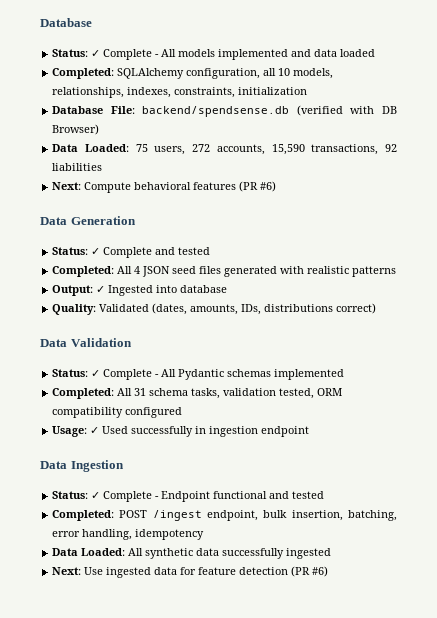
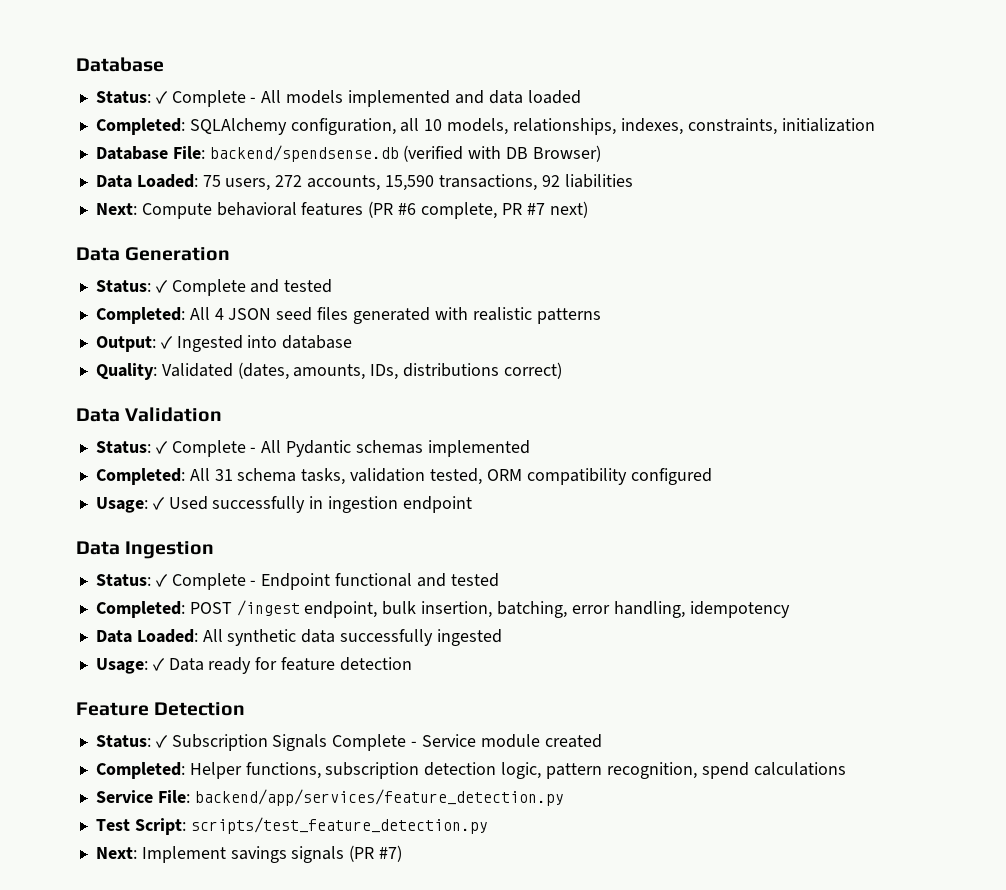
- Next: Compute behavioral features (PR #6)
+ Next: Compute behavioral features (PR #6 complete, PR #7 next)
- Next: Use ingested data for feature detection (PR #6)
+ Usage: ✓ Data ready for feature detection
+ Feature Detection
+ Status: ✓ Subscription Signals Complete - Service module created
+ Completed: Helper functions, subscription detection logic, pattern recognition, spend calculations
+ Service File: backend/app/services/feature_detection.py
+ Test Script: scripts/test_feature_detection.py
+ Next: Implement savings signals (PR #7)

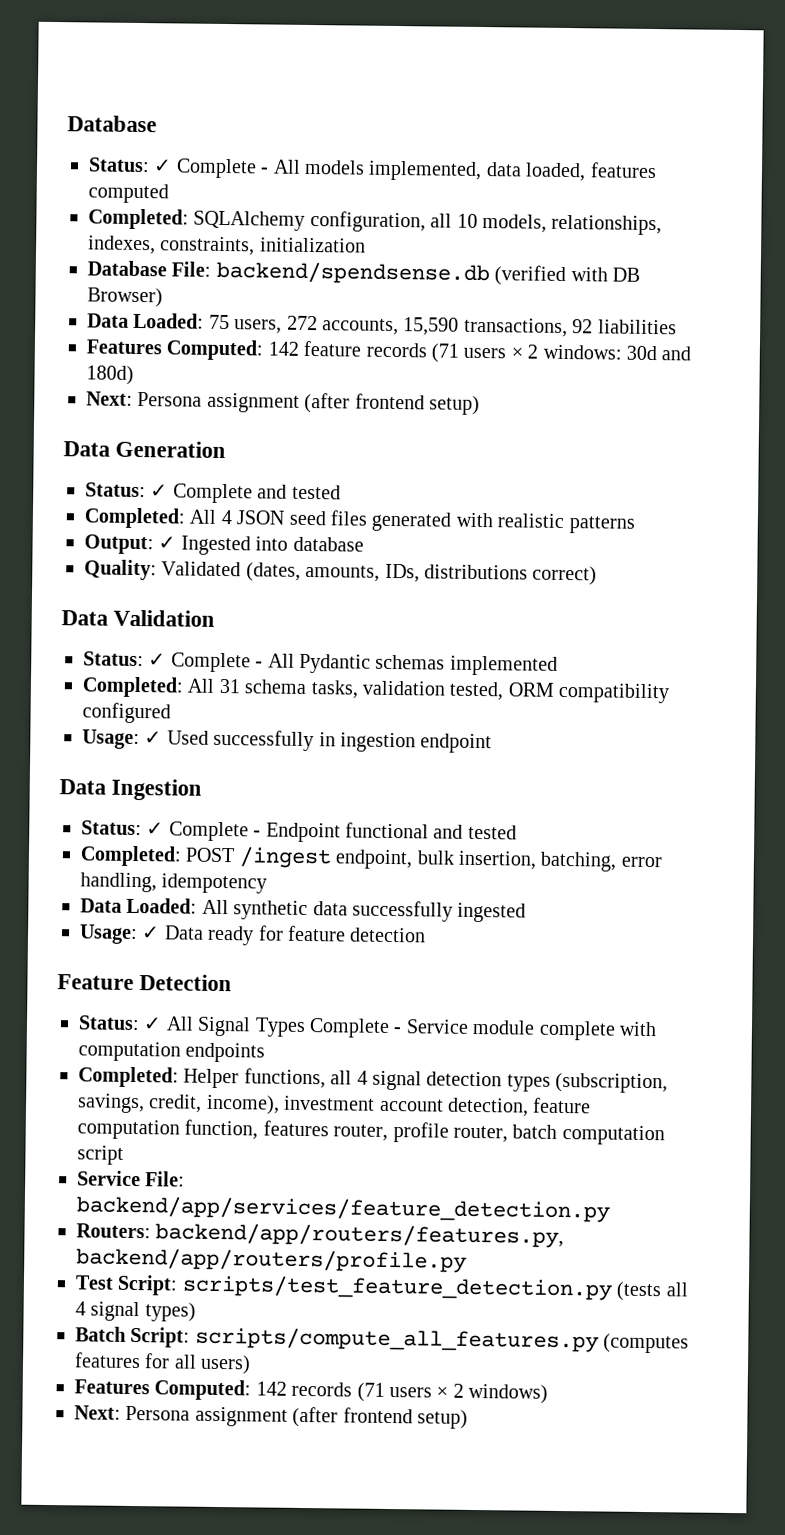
- Status: ✓ Complete - All models implemented and data loaded
+ Status: ✓ Complete - All models implemented, data loaded, features computed
- Next: Compute behavioral features (PR #6 complete, PR #7 next)
+ Features Computed: 142 feature records (71 users × 2 windows: 30d and 180d)
+ Next: Persona assignment (after frontend setup)
- Status: ✓ Subscription Signals Complete - Service module created
+ Status: ✓ All Signal Types Complete - Service module complete with computation endpoints
- Completed: Helper functions, subscription detection logic, pattern recognition, spend calculations
+ Completed: Helper functions, all 4 signal detection types (subscription, savings, credit, income), investment account detection, feature computation function, features router, profile router, batch computation script
+ Routers: backend/app/routers/features.py, backend/app/routers/profile.py
- Test Script: scripts/test_feature_detection.py
- Next: Implement savings signals (PR #7)
+ Test Script: scripts/test_feature_detection.py (tests all 4 signal types)
+ Batch Script: scripts/compute_all_features.py (computes features for all users)
+ Features Computed: 142 records (71 users × 2 windows)
+ Next: Persona assignment (after frontend setup)

